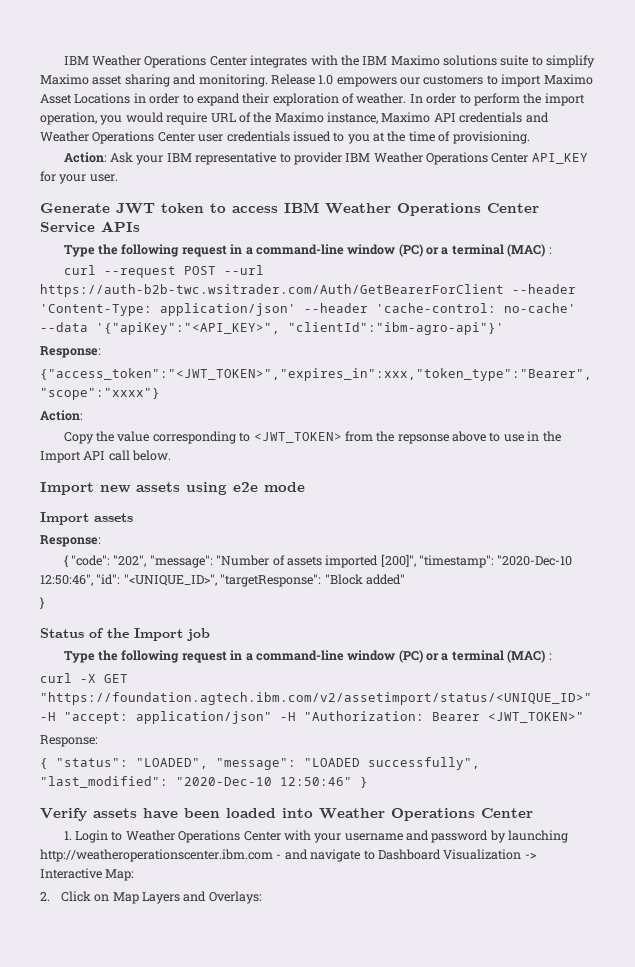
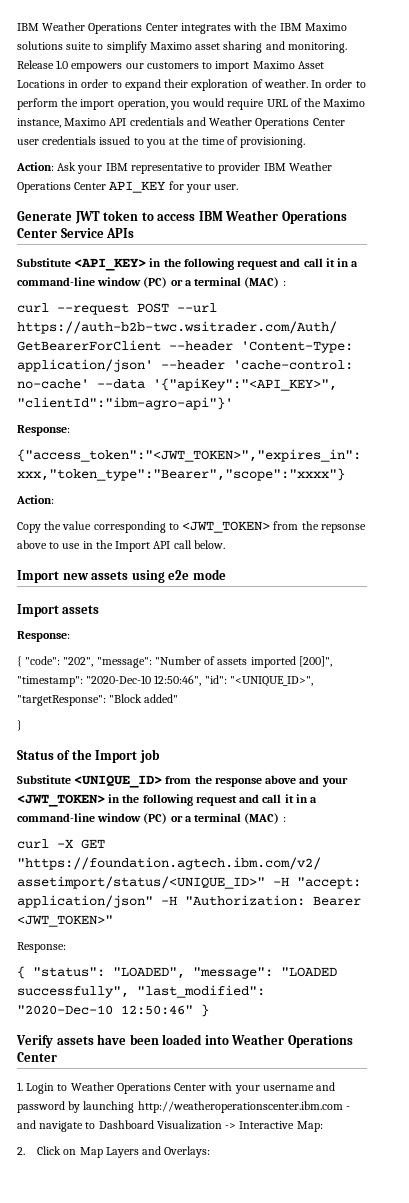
  Generate JWT token to access IBM Weather Operations Center Service APIs
- Type the following request in a command-line window (PC) or a terminal (MAC) :
+ Substitute <API_KEY> in the following request and call it in a command-line window (PC) or a terminal (MAC) :
  Status of the Import job
- Type the following request in a command-line window (PC) or a terminal (MAC) :
+ Substitute <UNIQUE_ID> from the response above and your <JWT_TOKEN> in the following request and call it in a command-line window (PC) or a terminal (MAC) :

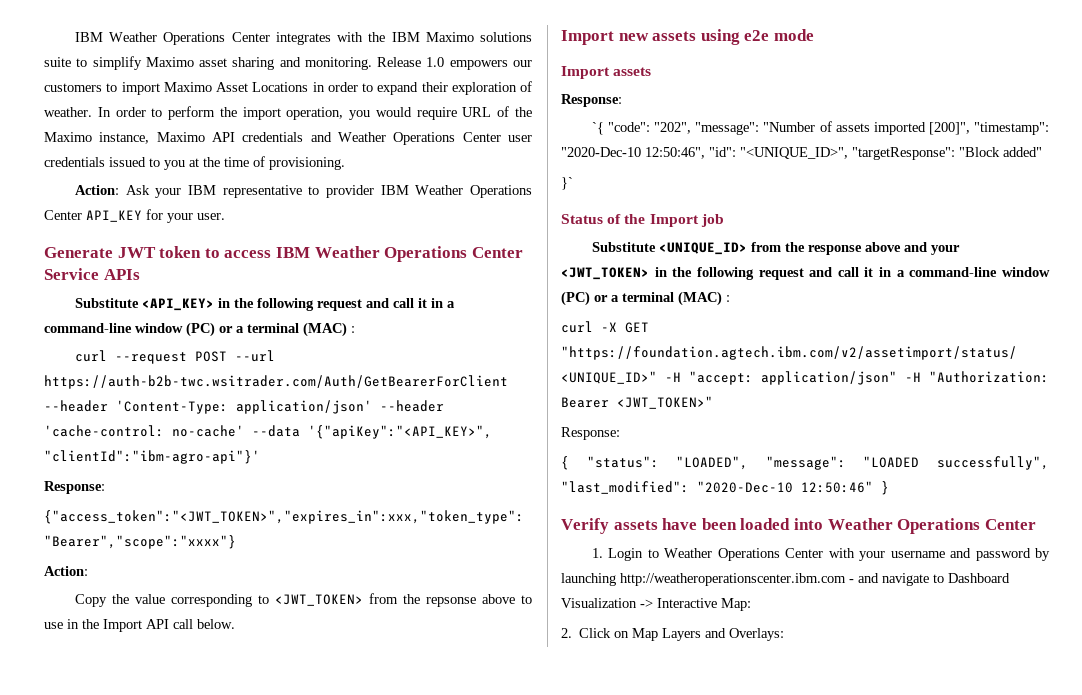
- { "code": "202", "message": "Number of assets imported [200]", "timestamp": "2020-Dec-10 12:50:46", "id": "<UNIQUE_ID>", "targetResponse": "Block added"
- }
+ `{ "code": "202", "message": "Number of assets imported [200]", "timestamp": "2020-Dec-10 12:50:46", "id": "<UNIQUE_ID>", "targetResponse": "Block added"
+ }`

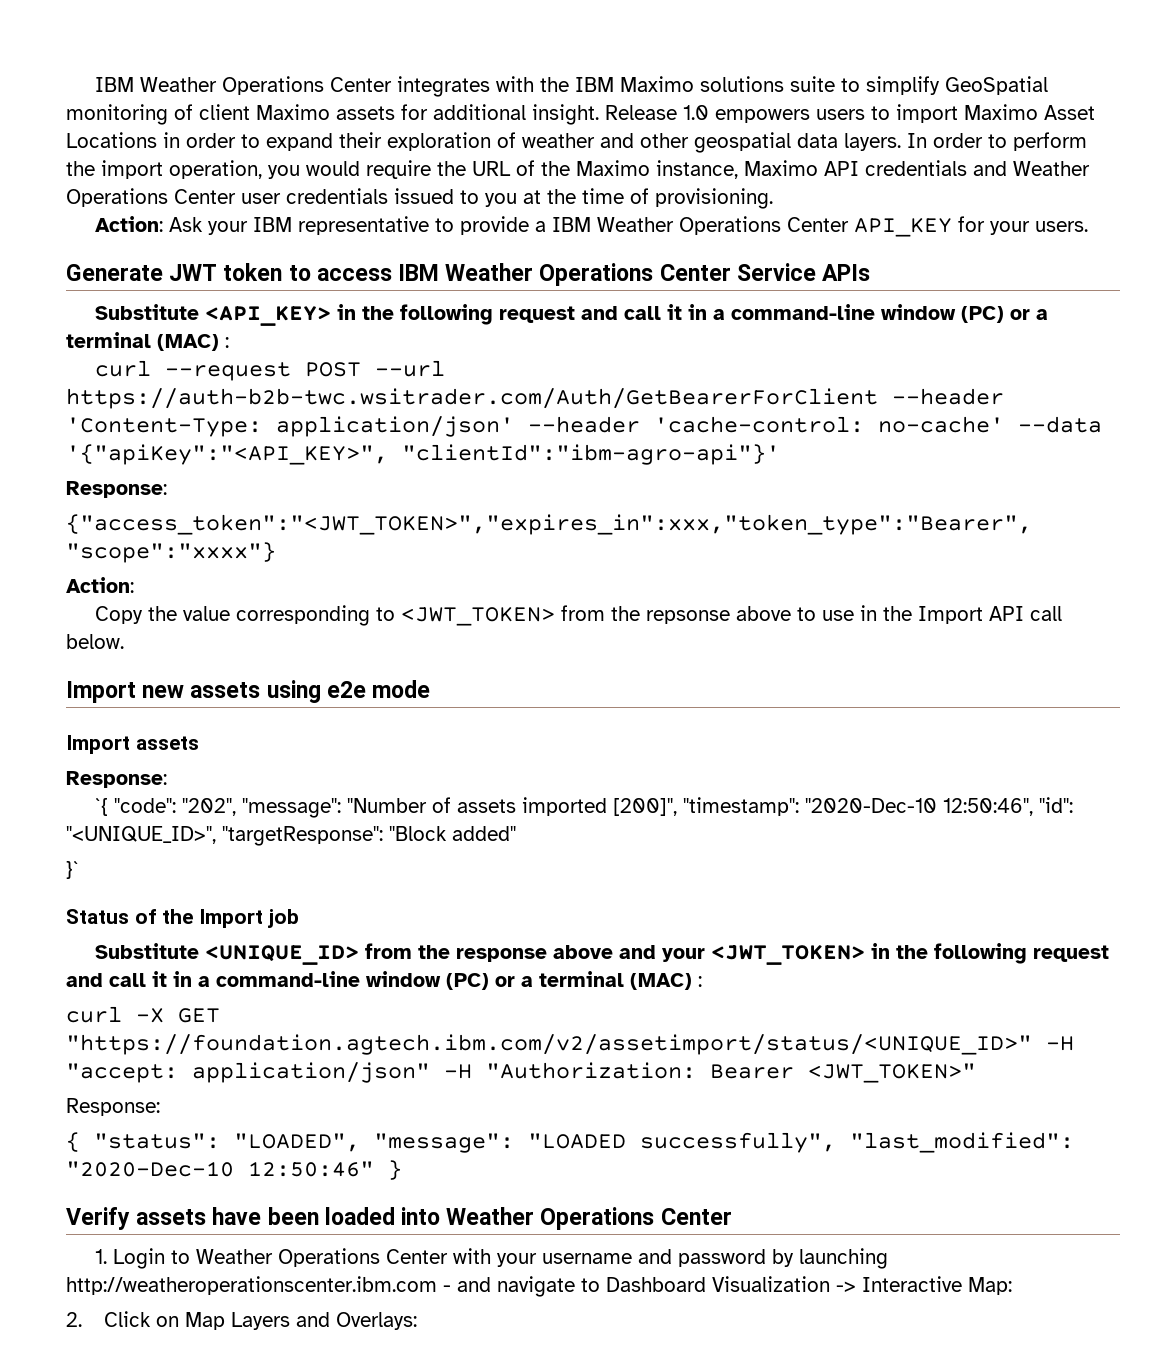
- IBM Weather Operations Center integrates with the IBM Maximo solutions suite to simplify Maximo asset sharing and monitoring.
+ IBM Weather Operations Center integrates with the IBM Maximo solutions suite to simplify GeoSpatial monitoring of client Maximo assets for additional insight.
- Release 1.0 empowers our customers to import Maximo Asset Locations in order to expand their exploration of weather.
+ Release 1.0 empowers users to import Maximo Asset Locations in order to expand their exploration of weather and other geospatial data layers.
- In order to perform the import operation, you would require URL of the Maximo instance, Maximo API credentials and Weather Operations Center user credentials issued to you at the time of provisioning.
+ In order to perform the import operation, you would require the URL of the Maximo instance, Maximo API credentials and Weather Operations Center user credentials issued to you at the time of provisioning.
- Action: Ask your IBM representative to provider IBM Weather Operations Center API_KEY for your user.
+ Action: Ask your IBM representative to provide a IBM Weather Operations Center API_KEY for your users.

